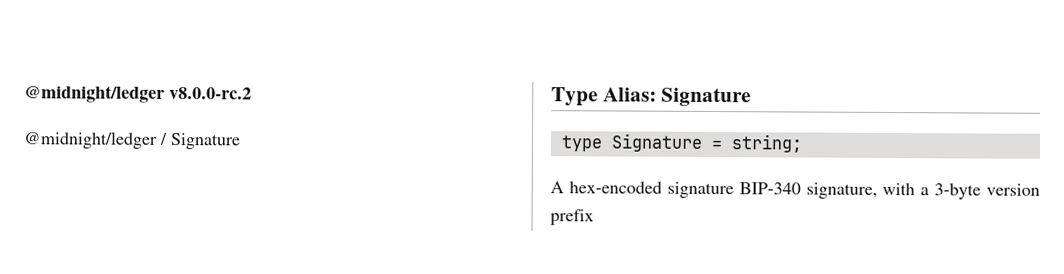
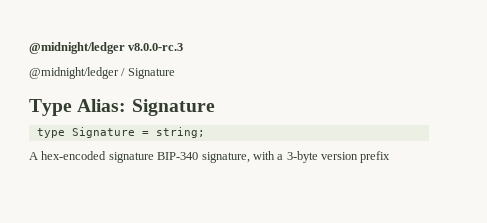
- @midnight/ledger v8.0.0-rc.2
+ @midnight/ledger v8.0.0-rc.3

